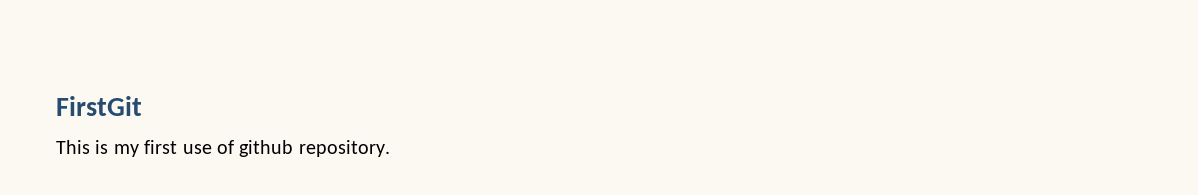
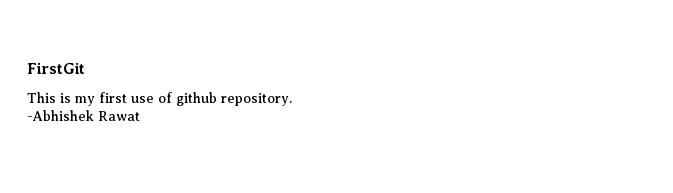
+ -Abhishek Rawat

